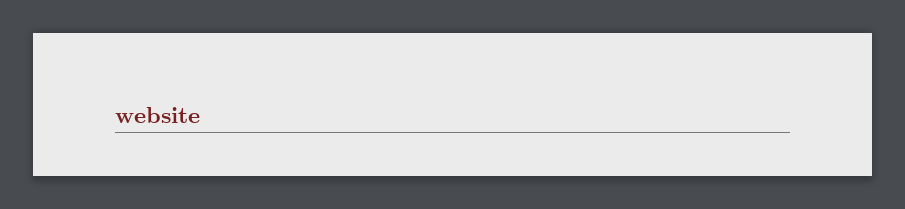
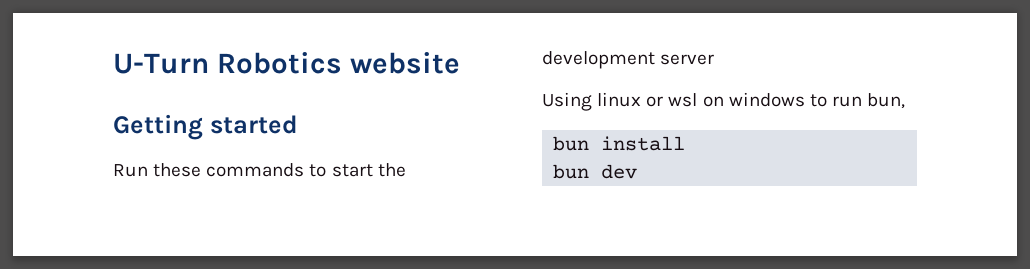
- website
+ U-Turn Robotics website
+ Getting started
+ Run these commands to start the development server
+ Using linux or wsl on windows to run bun,
+ bun install
+ bun dev

